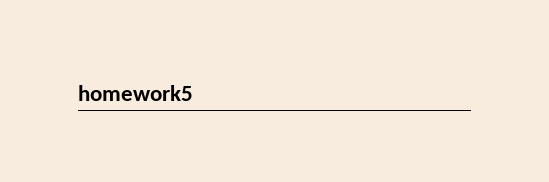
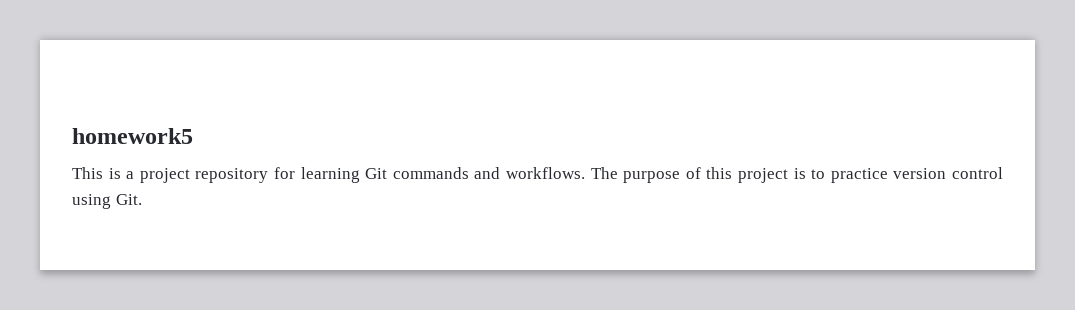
+ This is a project repository for learning Git commands and workflows. The purpose of this project is to practice version control using Git.

